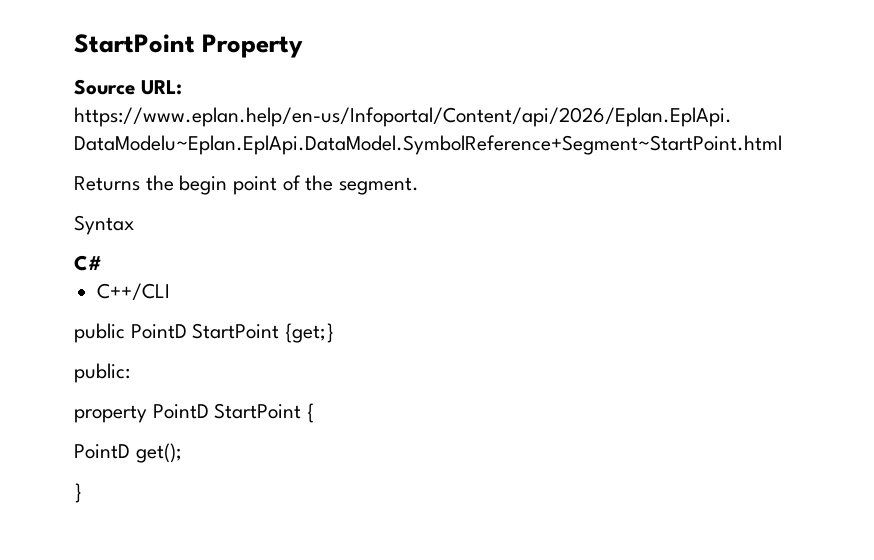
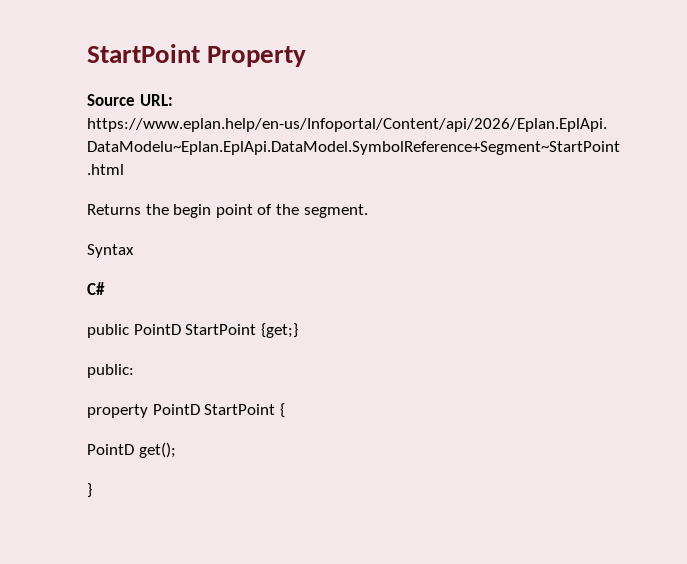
- C++/CLI

